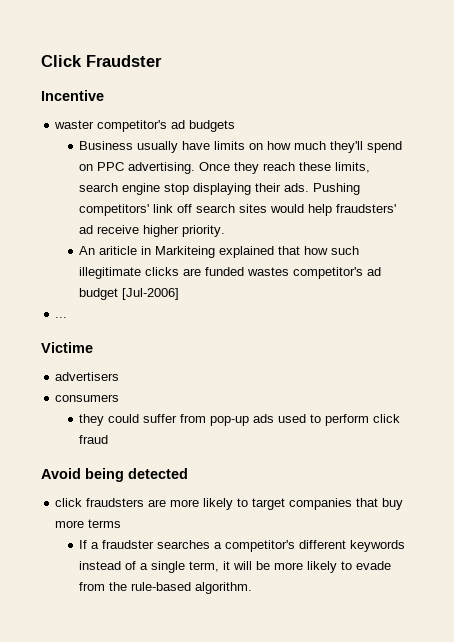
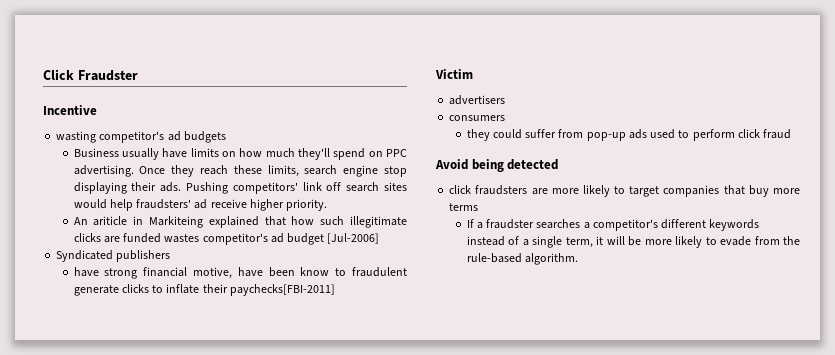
- waster competitor's ad budgets
+ wasting competitor's ad budgets
- ...
- Victime
+ Syndicated publishers
+ have strong financial motive, have been know to fraudulent generate clicks to inflate their paychecks[FBI-2011]
+ Victim

